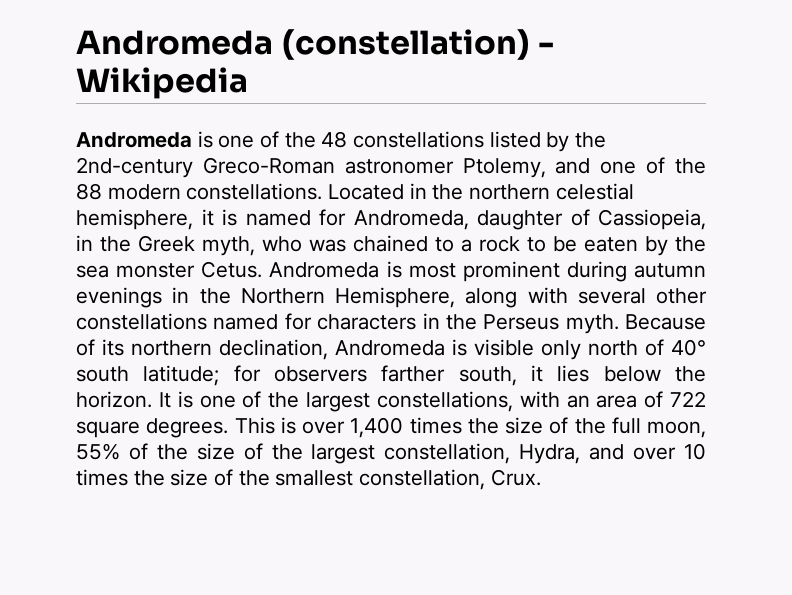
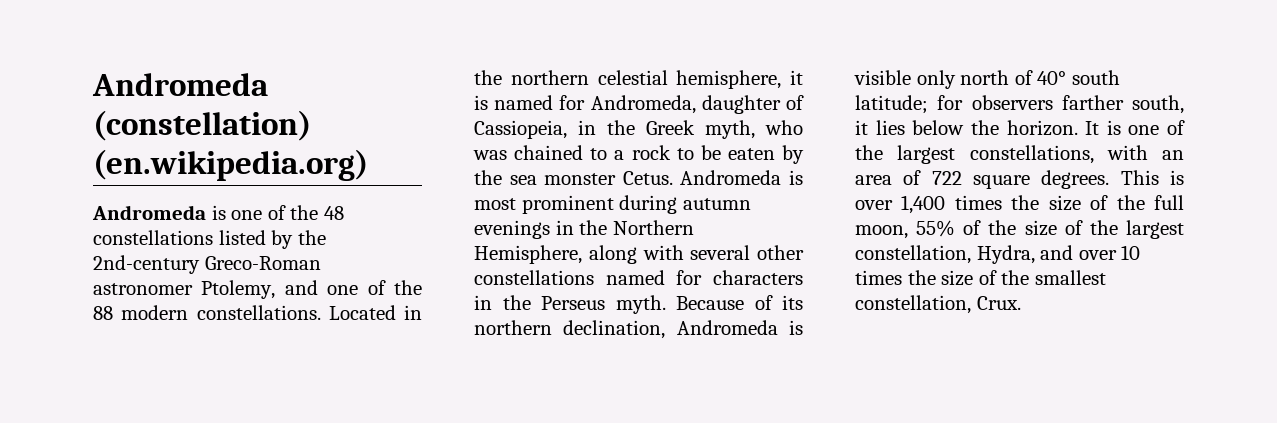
- Andromeda (constellation) - Wikipedia
+ Andromeda (constellation) (en.wikipedia.org)

